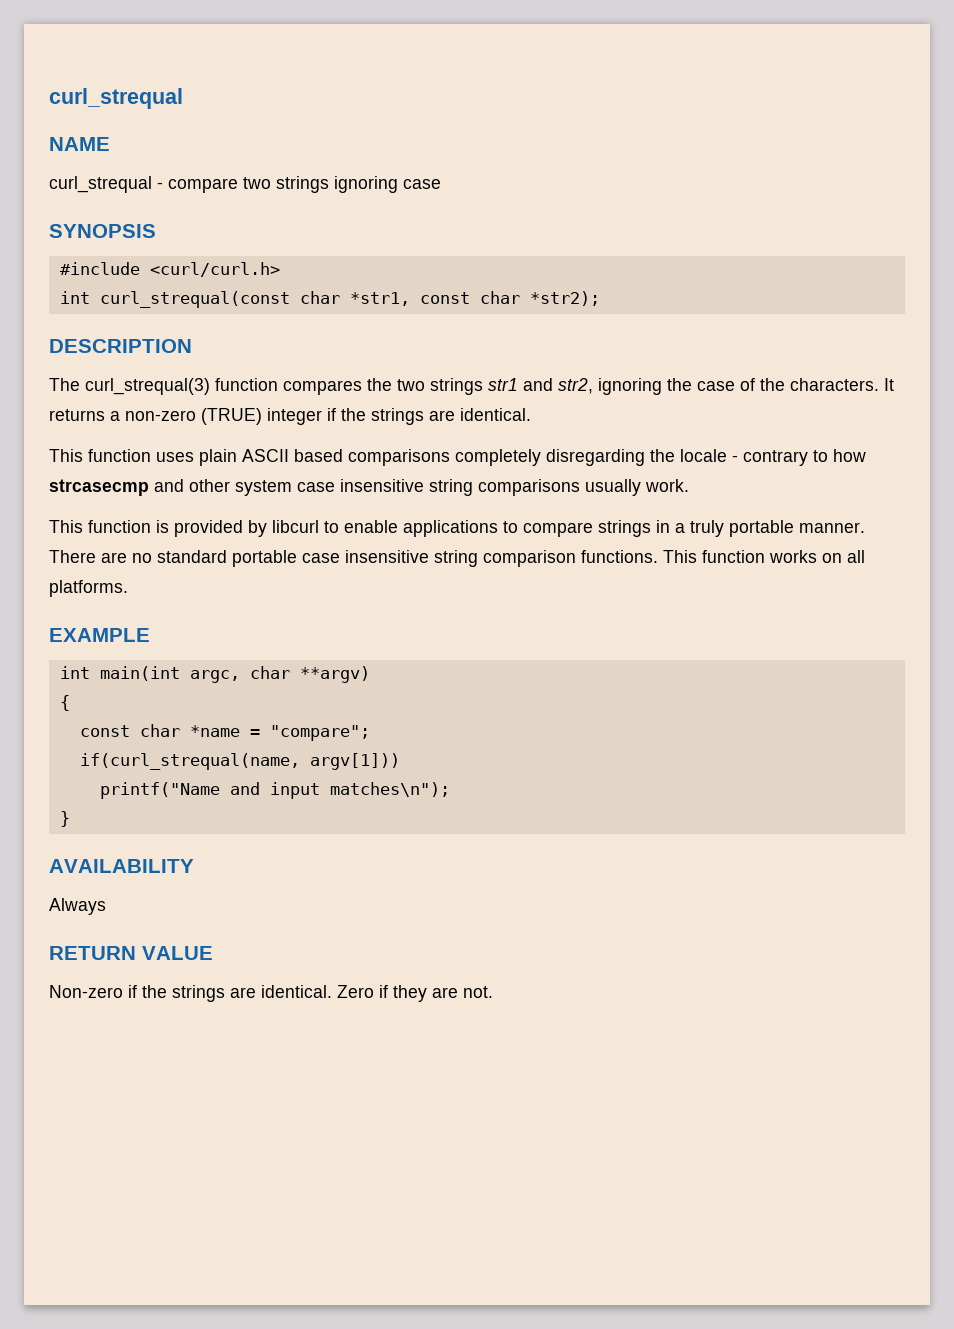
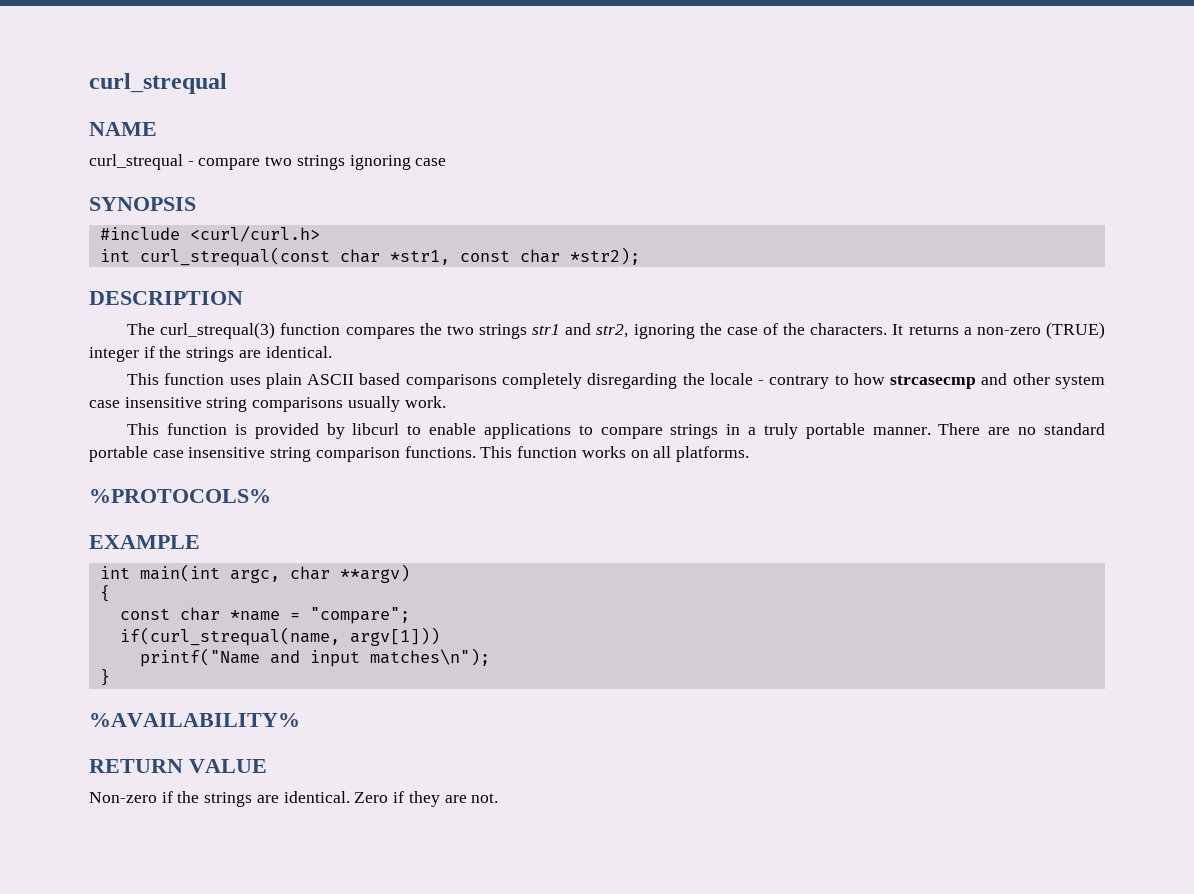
+ %PROTOCOLS%
- AVAILABILITY
- Always
+ %AVAILABILITY%

